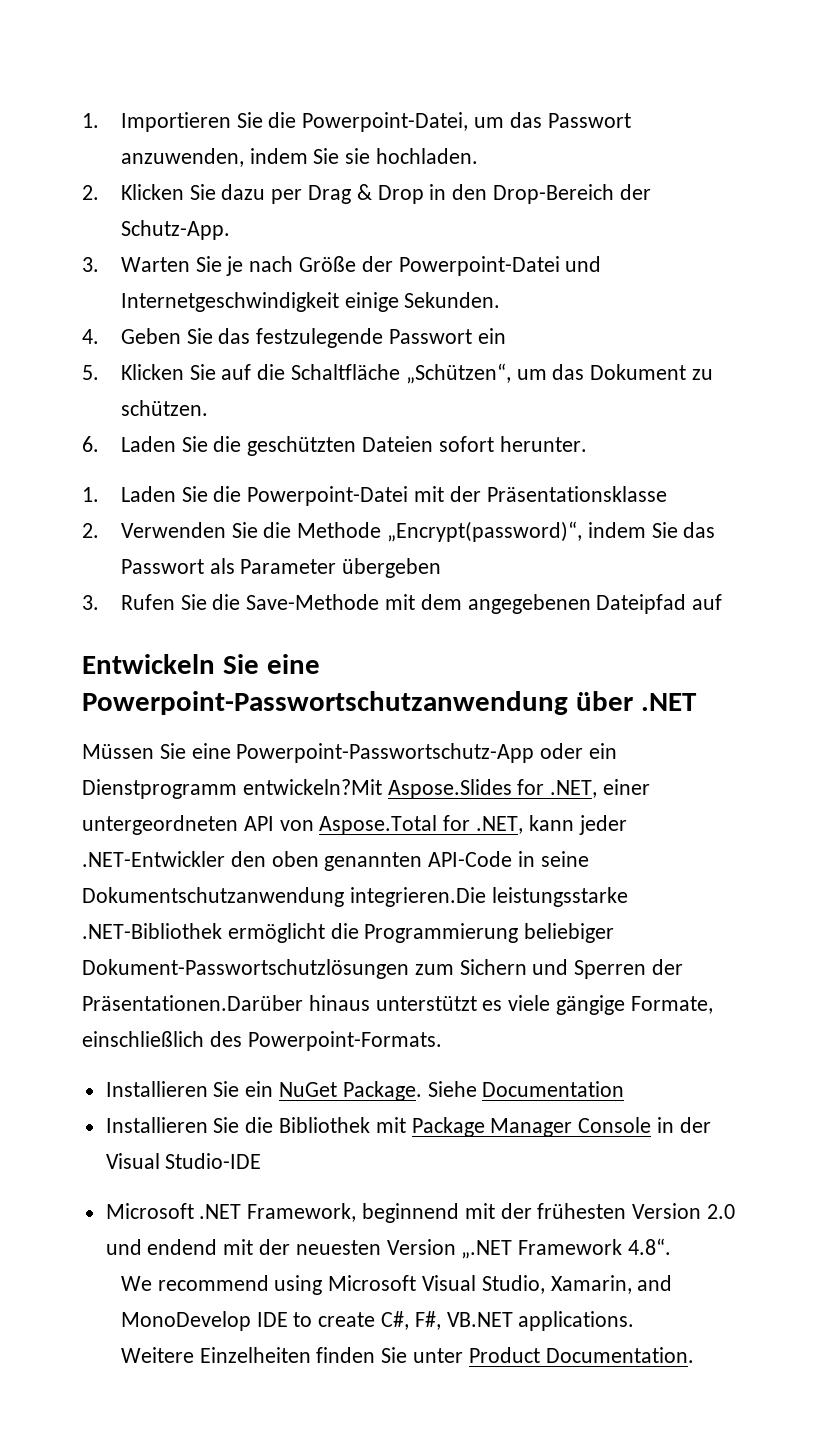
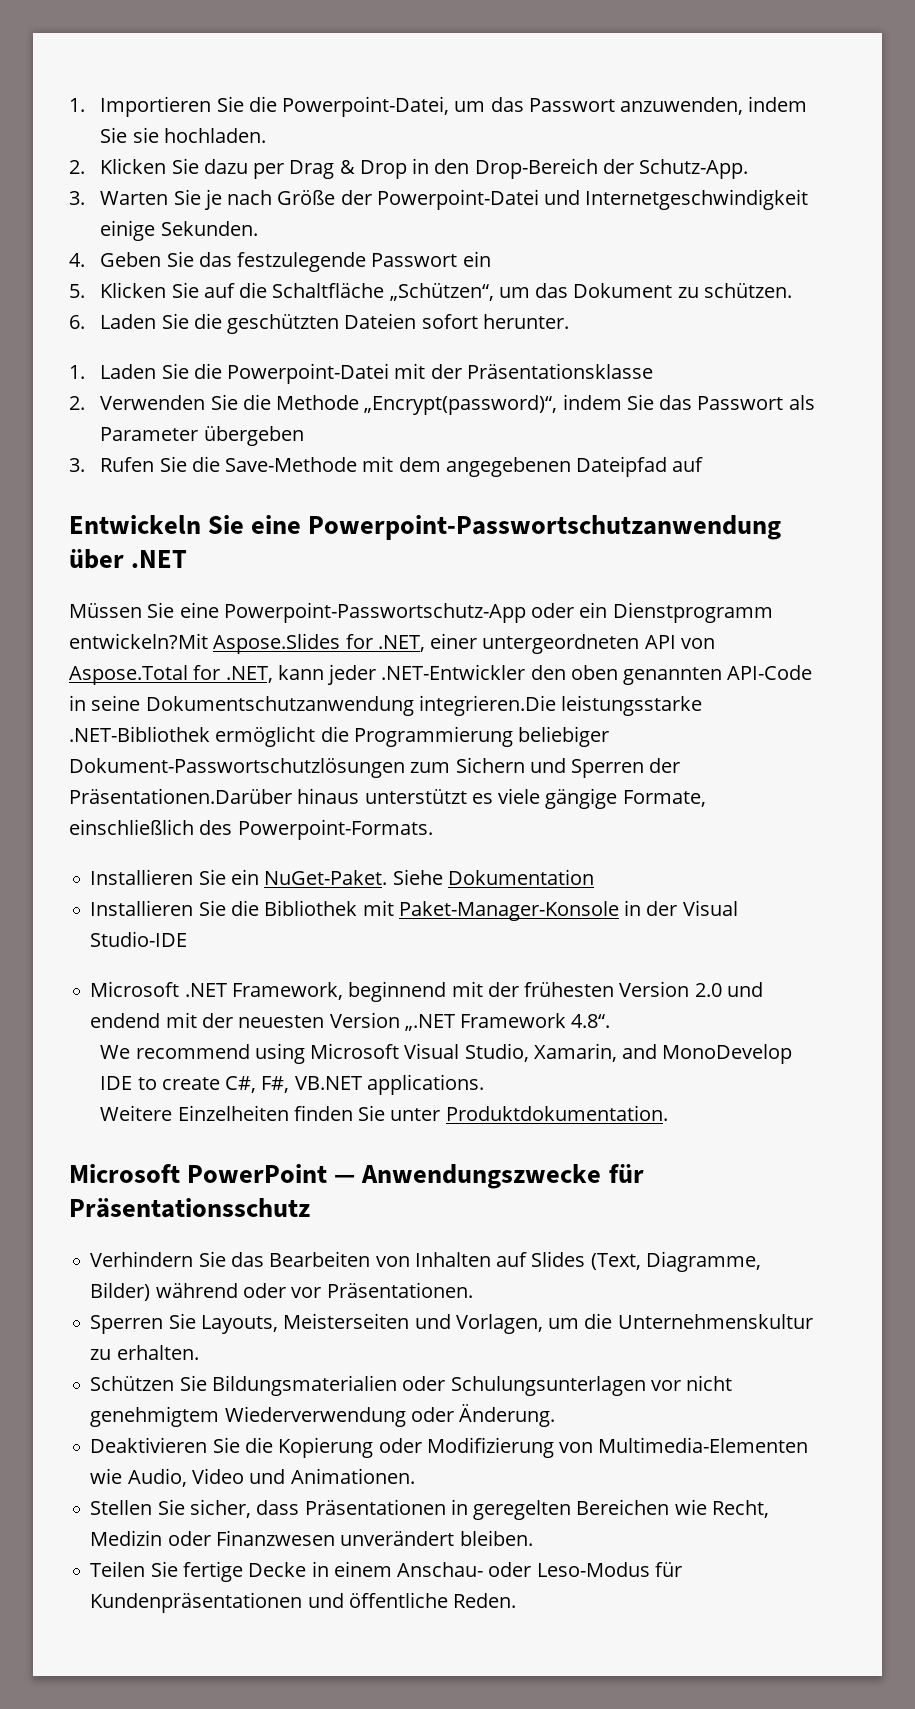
- Installieren Sie ein NuGet Package. Siehe Documentation
+ Installieren Sie ein NuGet-Paket. Siehe Dokumentation
- Installieren Sie die Bibliothek mit Package Manager Console in der Visual Studio-IDE
+ Installieren Sie die Bibliothek mit Paket-Manager-Konsole in der Visual Studio-IDE
- Weitere Einzelheiten finden Sie unter Product Documentation.
+ Weitere Einzelheiten finden Sie unter Produktdokumentation.
+ Microsoft PowerPoint — Anwendungszwecke für Präsentationsschutz
+ Verhindern Sie das Bearbeiten von Inhalten auf Slides (Text, Diagramme, Bilder) während oder vor Präsentationen.
+ Sperren Sie Layouts, Meisterseiten und Vorlagen, um die Unternehmenskultur zu erhalten.
+ Schützen Sie Bildungsmaterialien oder Schulungsunterlagen vor nicht genehmigtem Wiederverwendung oder Änderung.
+ Deaktivieren Sie die Kopierung oder Modifizierung von Multimedia-Elementen wie Audio, Video und Animationen.
+ Stellen Sie sicher, dass Präsentationen in geregelten Bereichen wie Recht, Medizin oder Finanzwesen unverändert bleiben.
+ Teilen Sie fertige Decke in einem Anschau- oder Leso-Modus für Kundenpräsentationen und öffentliche Reden.

